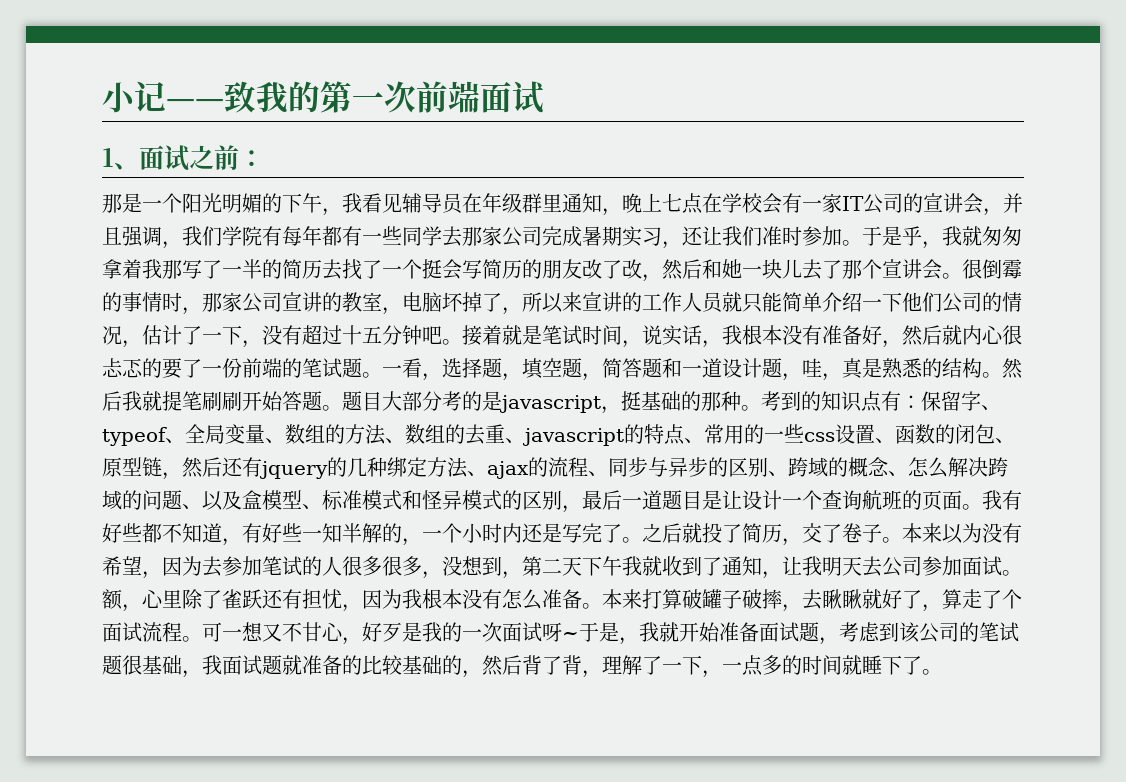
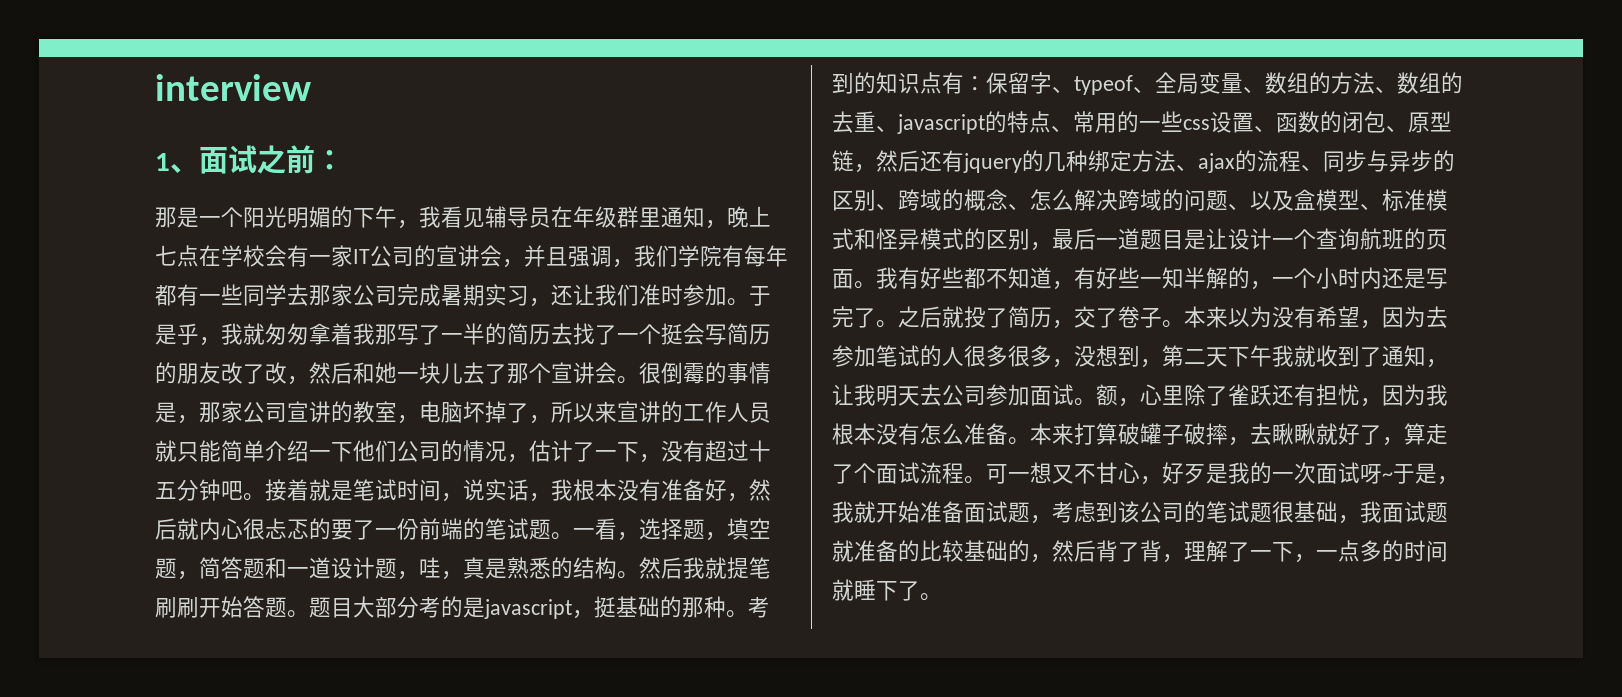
- 小记——致我的第一次前端面试
+ interview
- 很倒霉的事情时，那家公司宣讲的教室，电脑坏掉了，所以来宣讲的工作人员就只能简单介绍一下他们公司的情况，估计了一下，没有超过十五分钟吧。
+ 很倒霉的事情是，那家公司宣讲的教室，电脑坏掉了，所以来宣讲的工作人员就只能简单介绍一下他们公司的情况，估计了一下，没有超过十五分钟吧。

